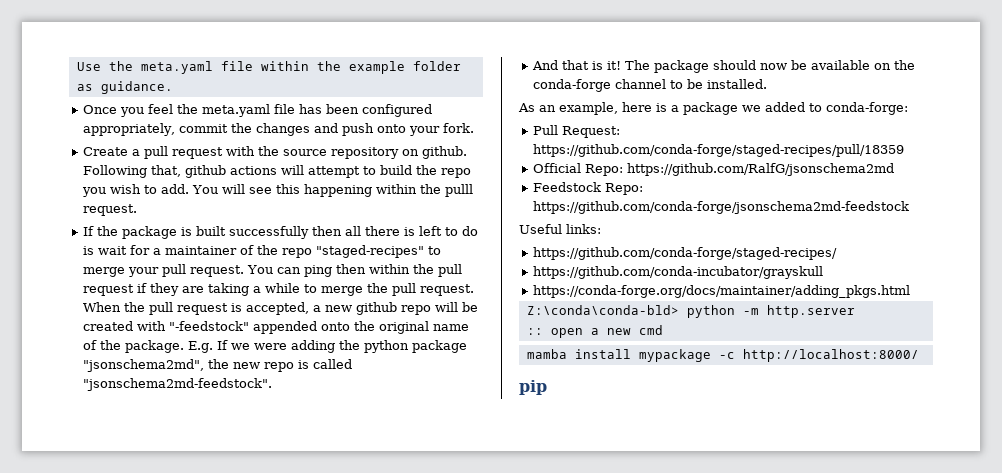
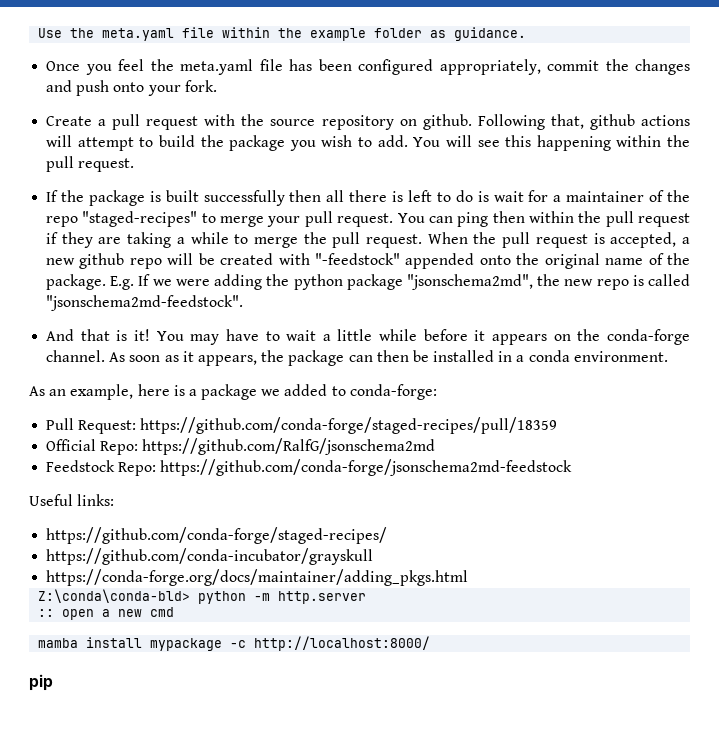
- Following that, github actions will attempt to build the repo you wish to add.
+ Following that, github actions will attempt to build the package you wish to add.
- You will see this happening within the pulll request.
+ You will see this happening within the pull request.
- The package should now be available on the conda-forge channel to be installed.
+ You may have to wait a little while before it appears on the conda-forge channel. As soon as it appears, the package can then be installed in a conda environment.

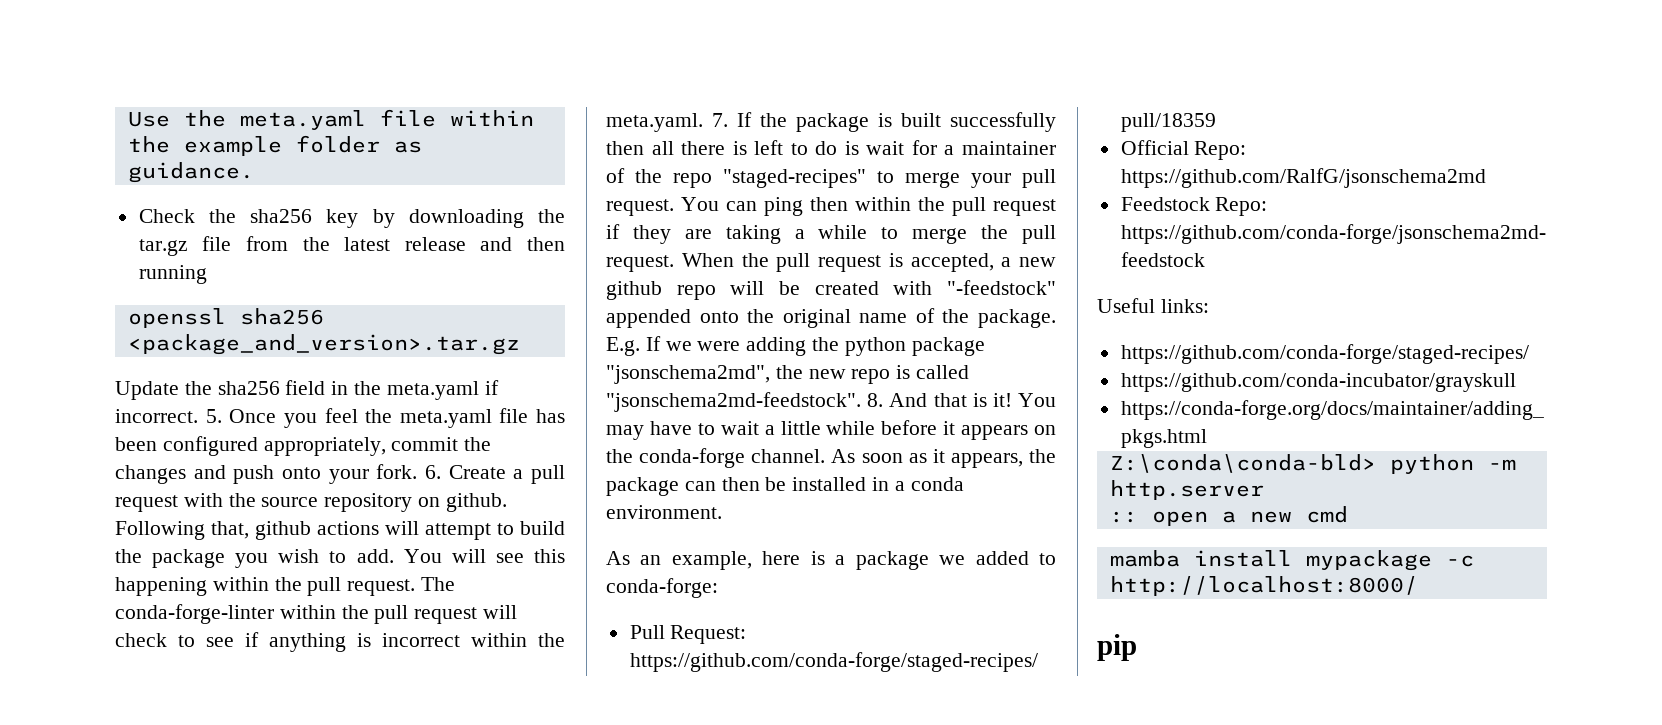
- Once you feel the meta.yaml file has been configured appropriately, commit the changes and push onto your fork.
- Create a pull request with the source repository on github.
+ Check the sha256 key by downloading the tar.gz file from the latest release and then running
+ openssl sha256 <package_and_version>.tar.gz
+ Update the sha256 field in the meta.yaml if incorrect. 5. Once you feel the meta.yaml file has been configured appropriately, commit the changes and push onto your fork. 6. Create a pull request with the source repository on github.
- You will see this happening within the pull request.
- If the package is built successfully then all there is left to do is wait for a maintainer of the repo "staged-recipes" to merge your pull request.
+ You will see this happening within the pull request. The conda-forge-linter within the pull request will check to see if anything is incorrect within the meta.yaml. 7. If the package is built successfully then all there is left to do is wait for a maintainer of the repo "staged-recipes" to merge your pull request.
- E.g. If we were adding the python package "jsonschema2md", the new repo is called "jsonschema2md-feedstock".
- And that is it!
+ E.g. If we were adding the python package "jsonschema2md", the new repo is called "jsonschema2md-feedstock". 8. And that is it!

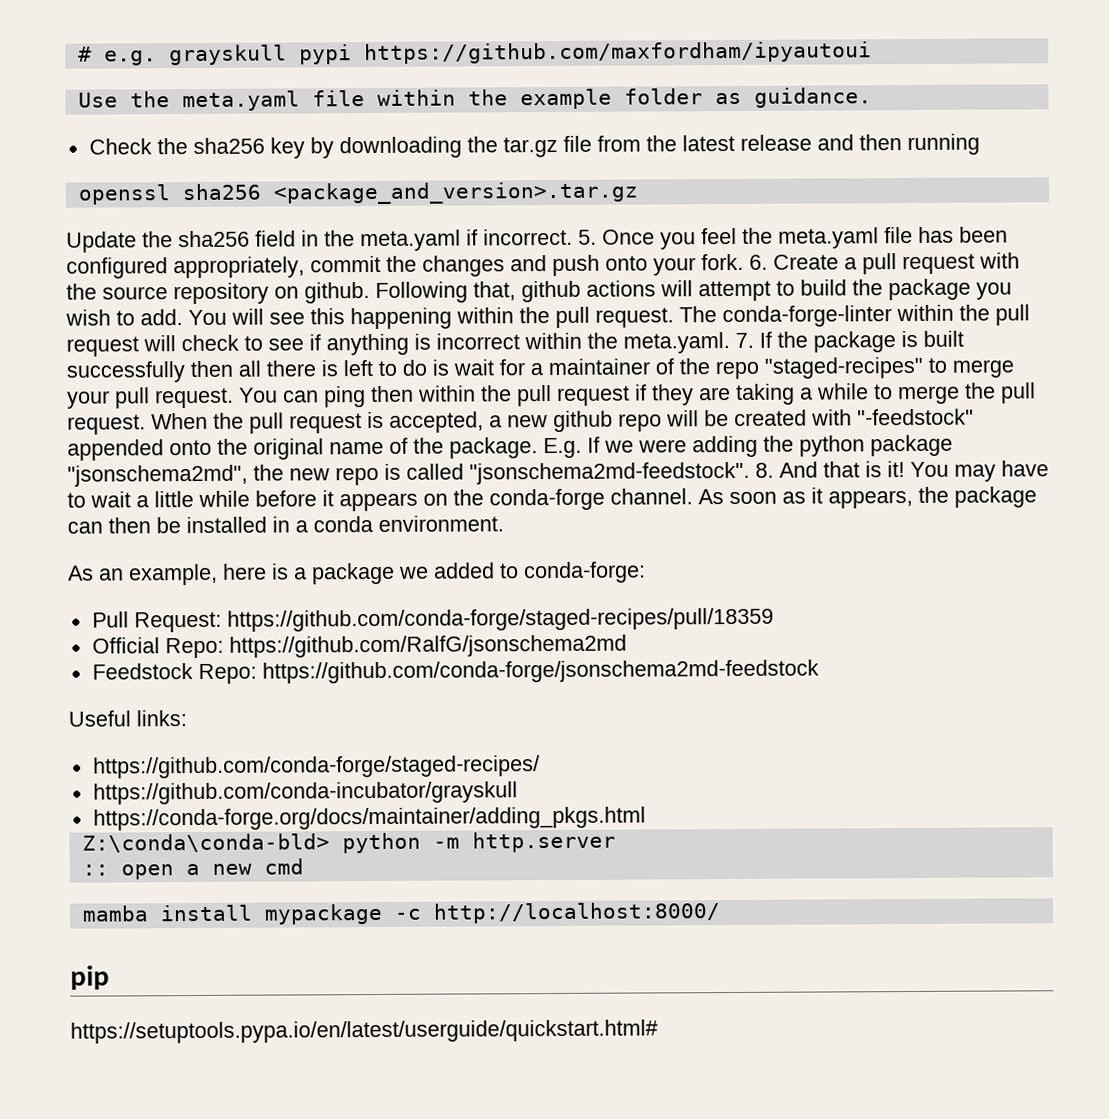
+ # e.g. grayskull pypi https://github.com/maxfordham/ipyautoui
+ https://setuptools.pypa.io/en/latest/userguide/quickstart.html#

